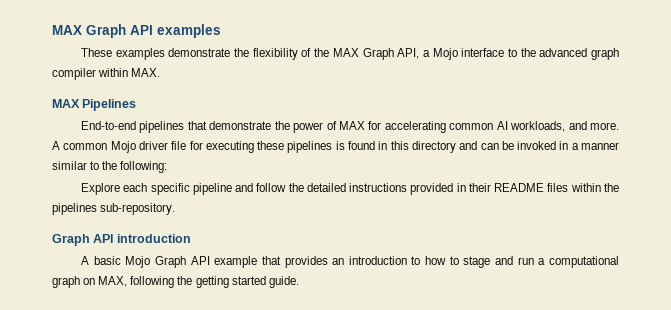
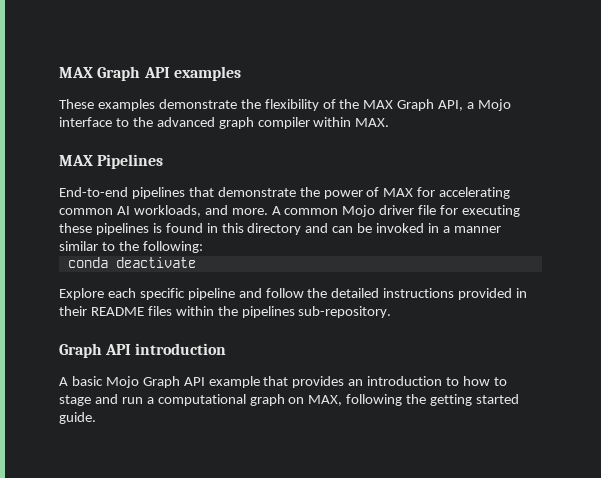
+ conda deactivate

